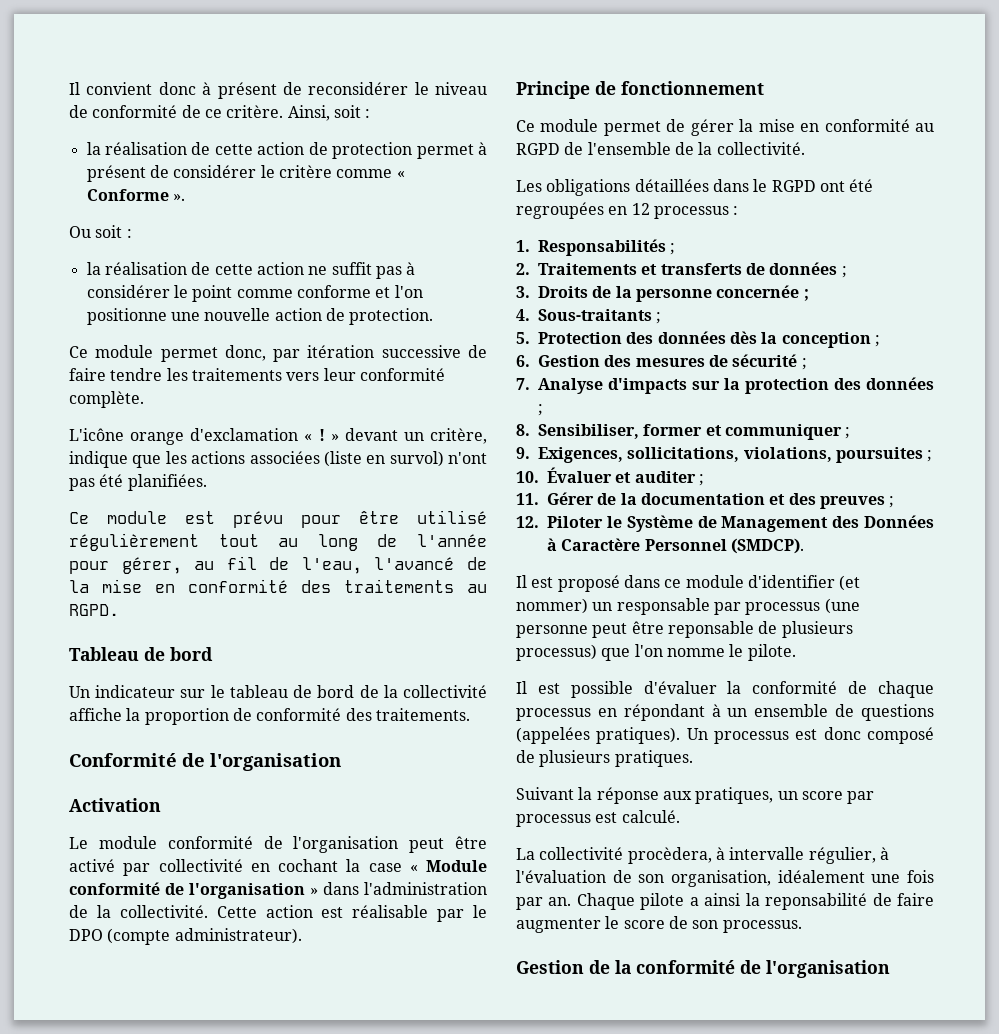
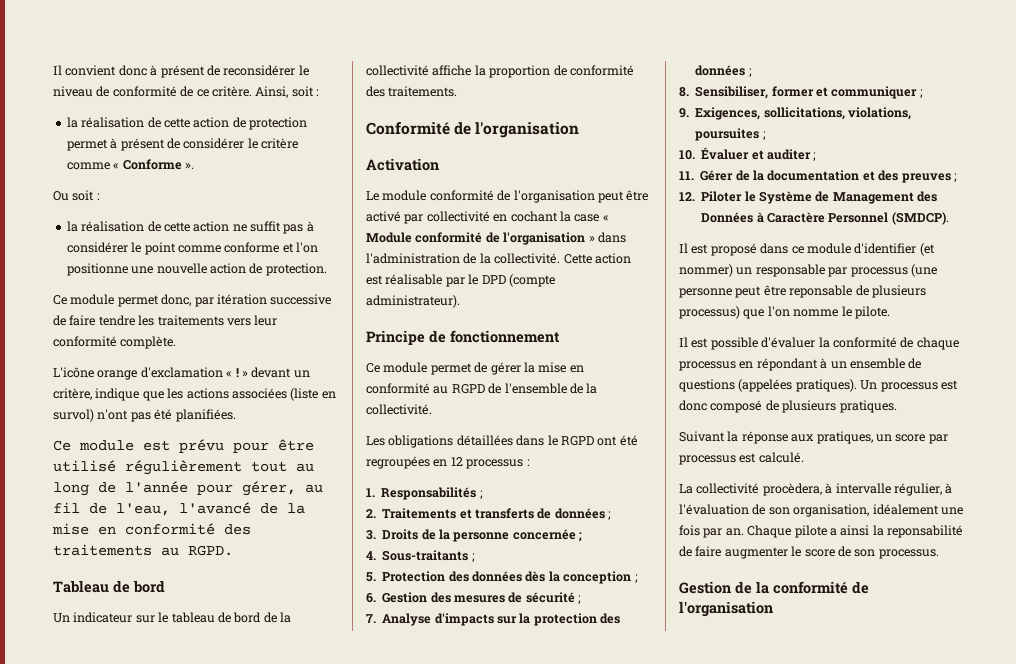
- Cette action est réalisable par le DPO (compte administrateur).
+ Cette action est réalisable par le DPD (compte administrateur).

